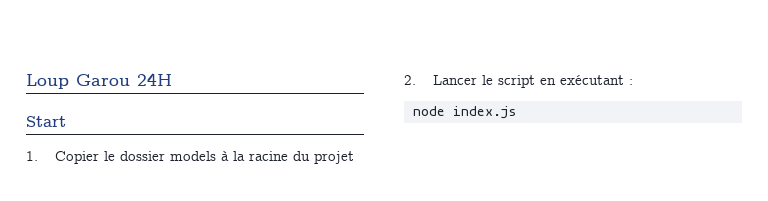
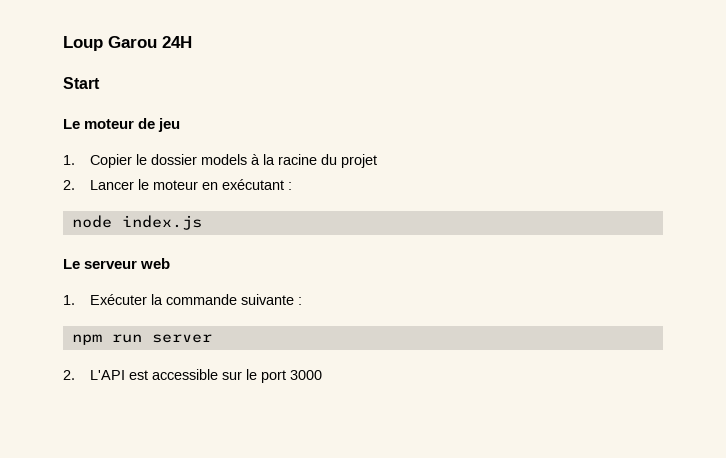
+ Le moteur de jeu
- 2. Lancer le script en exécutant :
+ 2. Lancer le moteur en exécutant :
+ Le serveur web
+ 1. Exécuter la commande suivante :
+ npm run server
+ 2. L'API est accessible sur le port 3000

